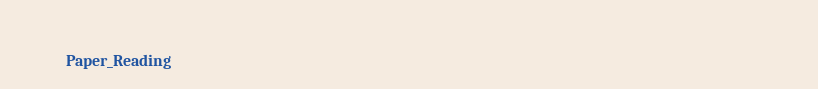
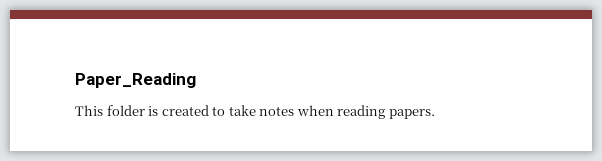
+ This folder is created to take notes when reading papers.

